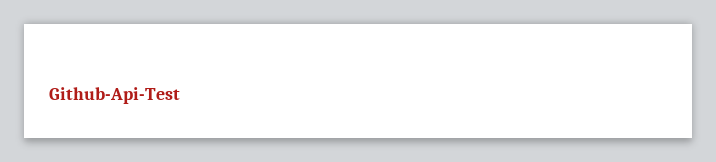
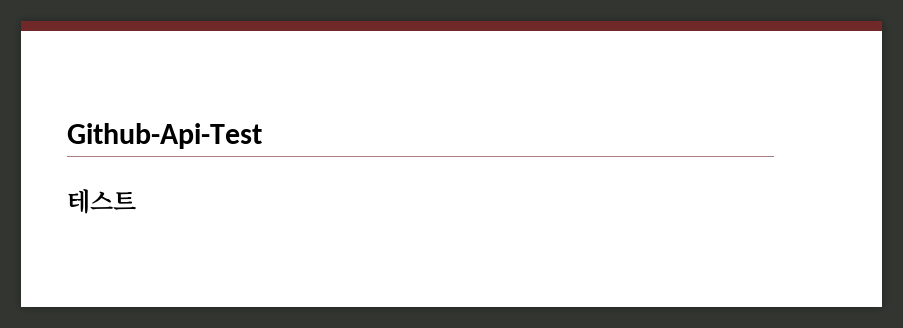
+ 테스트

